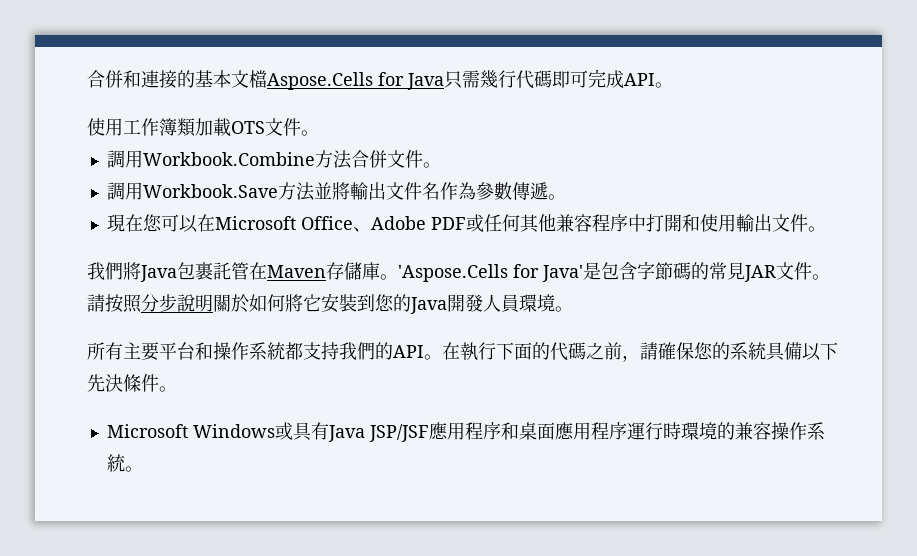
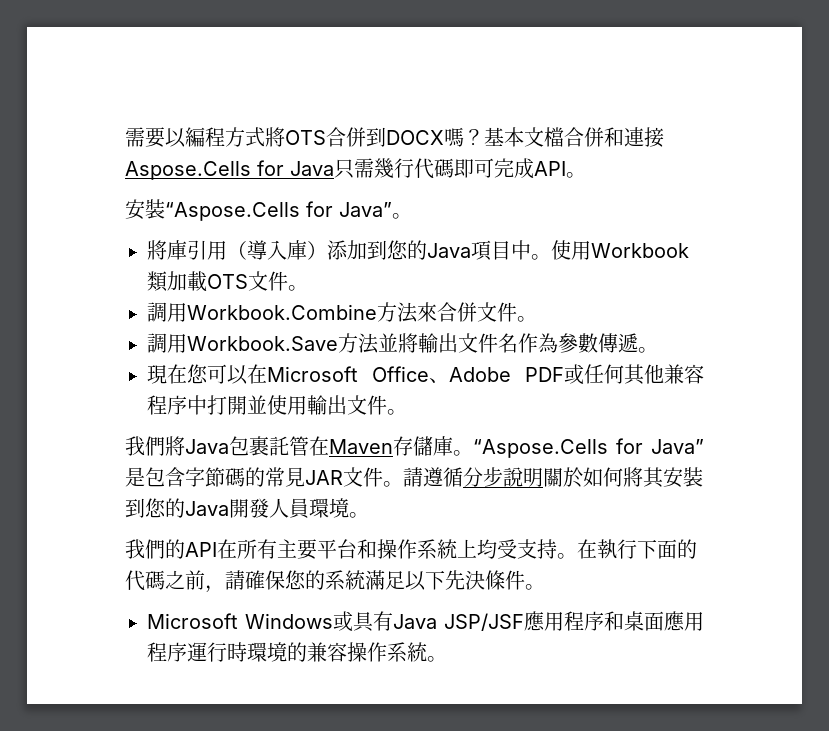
- 合併和連接的基本文檔Aspose.Cells for Java只需幾行代碼即可完成API。
+ 需要以編程方式將OTS合併到DOCX嗎？基本文檔合併和連接Aspose.Cells for Java只需幾行代碼即可完成API。
- 使用工作簿類加載OTS文件。
+ 安裝“Aspose.Cells for Java”。
+ 將庫引用（導入庫）添加到您的Java項目中。使用Workbook類加載OTS文件。
- 調用Workbook.Combine方法合併文件。
+ 調用Workbook.Combine方法來合併文件。
- 現在您可以在Microsoft Office、Adobe PDF或任何其他兼容程序中打開和使用輸出文件。
+ 現在您可以在Microsoft Office、Adobe PDF或任何其他兼容程序中打開並使用輸出文件。
- 'Aspose.Cells for Java'是包含字節碼的常見JAR文件。
+ “Aspose.Cells for Java”是包含字節碼的常見JAR文件。
- 請按照分步說明關於如何將它安裝到您的Java開發人員環境。
+ 請遵循分步說明關於如何將其安裝到您的Java開發人員環境。
- 所有主要平台和操作系統都支持我們的API。
+ 我們的API在所有主要平台和操作系統上均受支持。
- 在執行下面的代碼之前，請確保您的系統具備以下先決條件。
+ 在執行下面的代碼之前，請確保您的系統滿足以下先決條件。

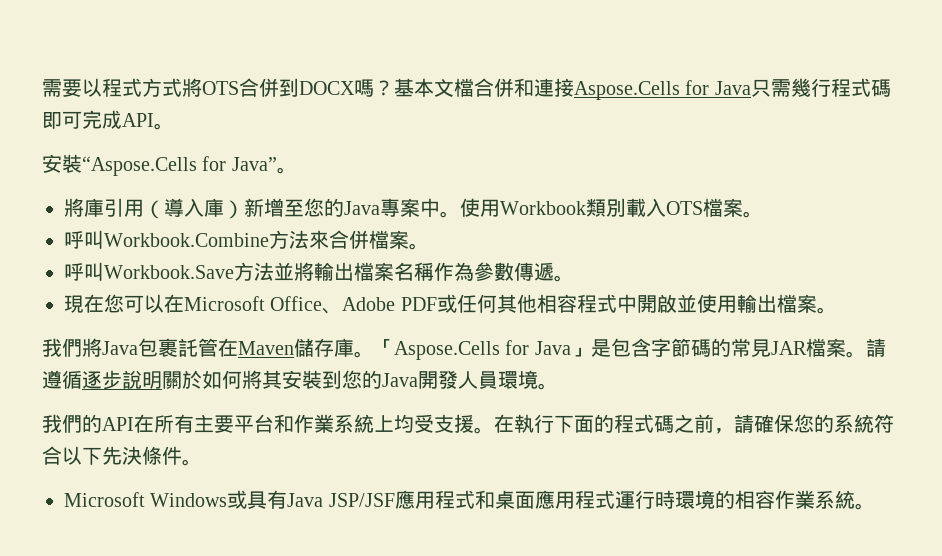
- 需要以編程方式將OTS合併到DOCX嗎？
+ 需要以程式方式將OTS合併到DOCX嗎？
- 基本文檔合併和連接Aspose.Cells for Java只需幾行代碼即可完成API。
+ 基本文檔合併和連接Aspose.Cells for Java只需幾行程式碼即可完成API。
- 將庫引用（導入庫）添加到您的Java項目中。
+ 將庫引用（導入庫）新增至您的Java專案中。
- 使用Workbook類加載OTS文件。
- 調用Workbook.Combine方法來合併文件。
- 調用Workbook.Save方法並將輸出文件名作為參數傳遞。
+ 使用Workbook類別載入OTS檔案。
+ 呼叫Workbook.Combine方法來合併檔案。
+ 呼叫Workbook.Save方法並將輸出檔案名稱作為參數傳遞。
- 現在您可以在Microsoft Office、Adobe PDF或任何其他兼容程序中打開並使用輸出文件。
+ 現在您可以在Microsoft Office、Adobe PDF或任何其他相容程式中開啟並使用輸出檔案。
- 我們將Java包裹託管在Maven存儲庫。“Aspose.Cells for Java”是包含字節碼的常見JAR文件。
+ 我們將Java包裹託管在Maven儲存庫。「Aspose.Cells for Java」是包含字節碼的常見JAR檔案。
- 請遵循分步說明關於如何將其安裝到您的Java開發人員環境。
+ 請遵循逐步說明關於如何將其安裝到您的Java開發人員環境。
- 我們的API在所有主要平台和操作系統上均受支持。
+ 我們的API在所有主要平台和作業系統上均受支援。
- 在執行下面的代碼之前，請確保您的系統滿足以下先決條件。
+ 在執行下面的程式碼之前，請確保您的系統符合以下先決條件。
- Microsoft Windows或具有Java JSP/JSF應用程序和桌面應用程序運行時環境的兼容操作系統。
+ Microsoft Windows或具有Java JSP/JSF應用程式和桌面應用程式運行時環境的相容作業系統。

